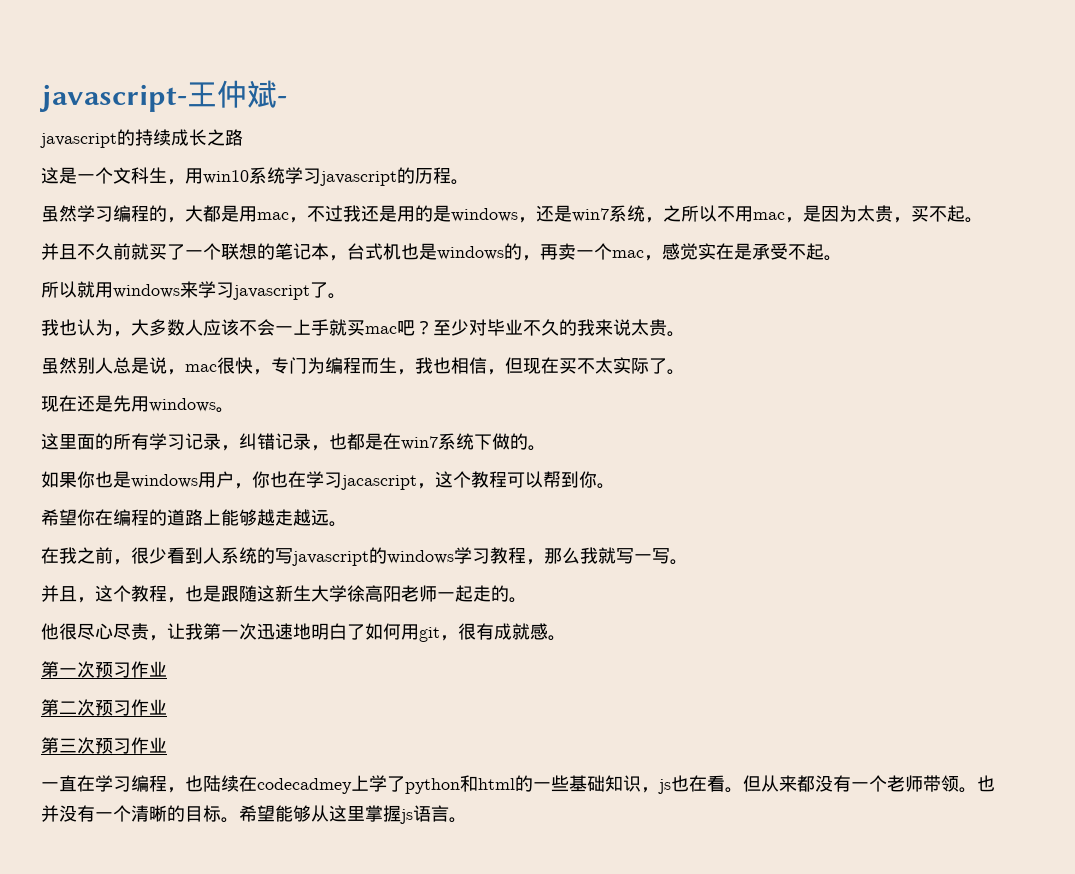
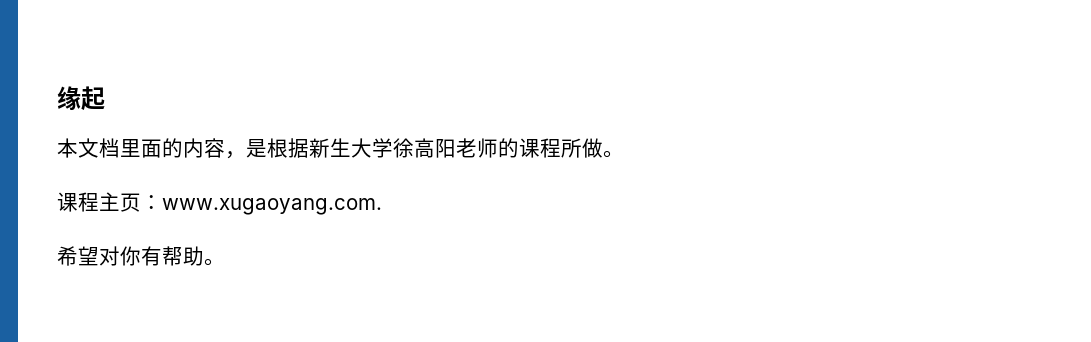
- javascript-王仲斌-
- javascript的持续成长之路
- 这是一个文科生，用win10系统学习javascript的历程。
- 虽然学习编程的，大都是用mac，不过我还是用的是windows，还是win7系统，之所以不用mac，是因为太贵，买不起。
- 并且不久前就买了一个联想的笔记本，台式机也是windows的，再卖一个mac，感觉实在是承受不起。
- 所以就用windows来学习javascript了。
- 我也认为，大多数人应该不会一上手就买mac吧？至少对毕业不久的我来说太贵。
- 虽然别人总是说，mac很快，专门为编程而生，我也相信，但现在买不太实际了。
- 现在还是先用windows。
- 这里面的所有学习记录，纠错记录，也都是在win7系统下做的。
- 如果你也是windows用户，你也在学习jacascript，这个教程可以帮到你。
- 希望你在编程的道路上能够越走越远。
- 在我之前，很少看到人系统的写javascript的windows学习教程，那么我就写一写。
- 并且，这个教程，也是跟随这新生大学徐高阳老师一起走的。
- 他很尽心尽责，让我第一次迅速地明白了如何用git，很有成就感。
- 第一次预习作业
- 第二次预习作业
- 第三次预习作业
- 一直在学习编程，也陆续在codecadmey上学了python和html的一些基础知识，js也在看。但从来都没有一个老师带领。也并没有一个清晰的目标。希望能够从这里掌握js语言。
+ 缘起
+ 本文档里面的内容，是根据新生大学徐高阳老师的课程所做。
+ 课程主页：www.xugaoyang.com.
+ 希望对你有帮助。

